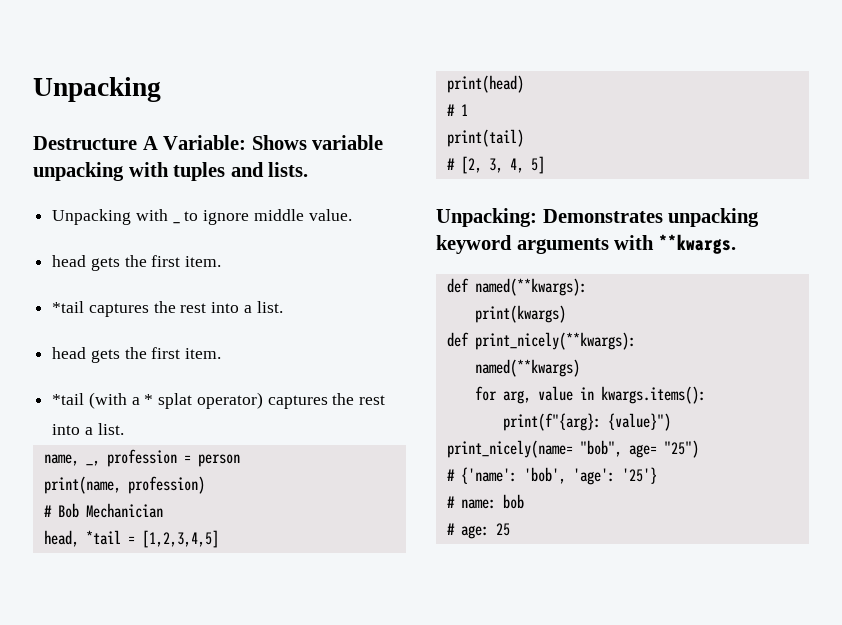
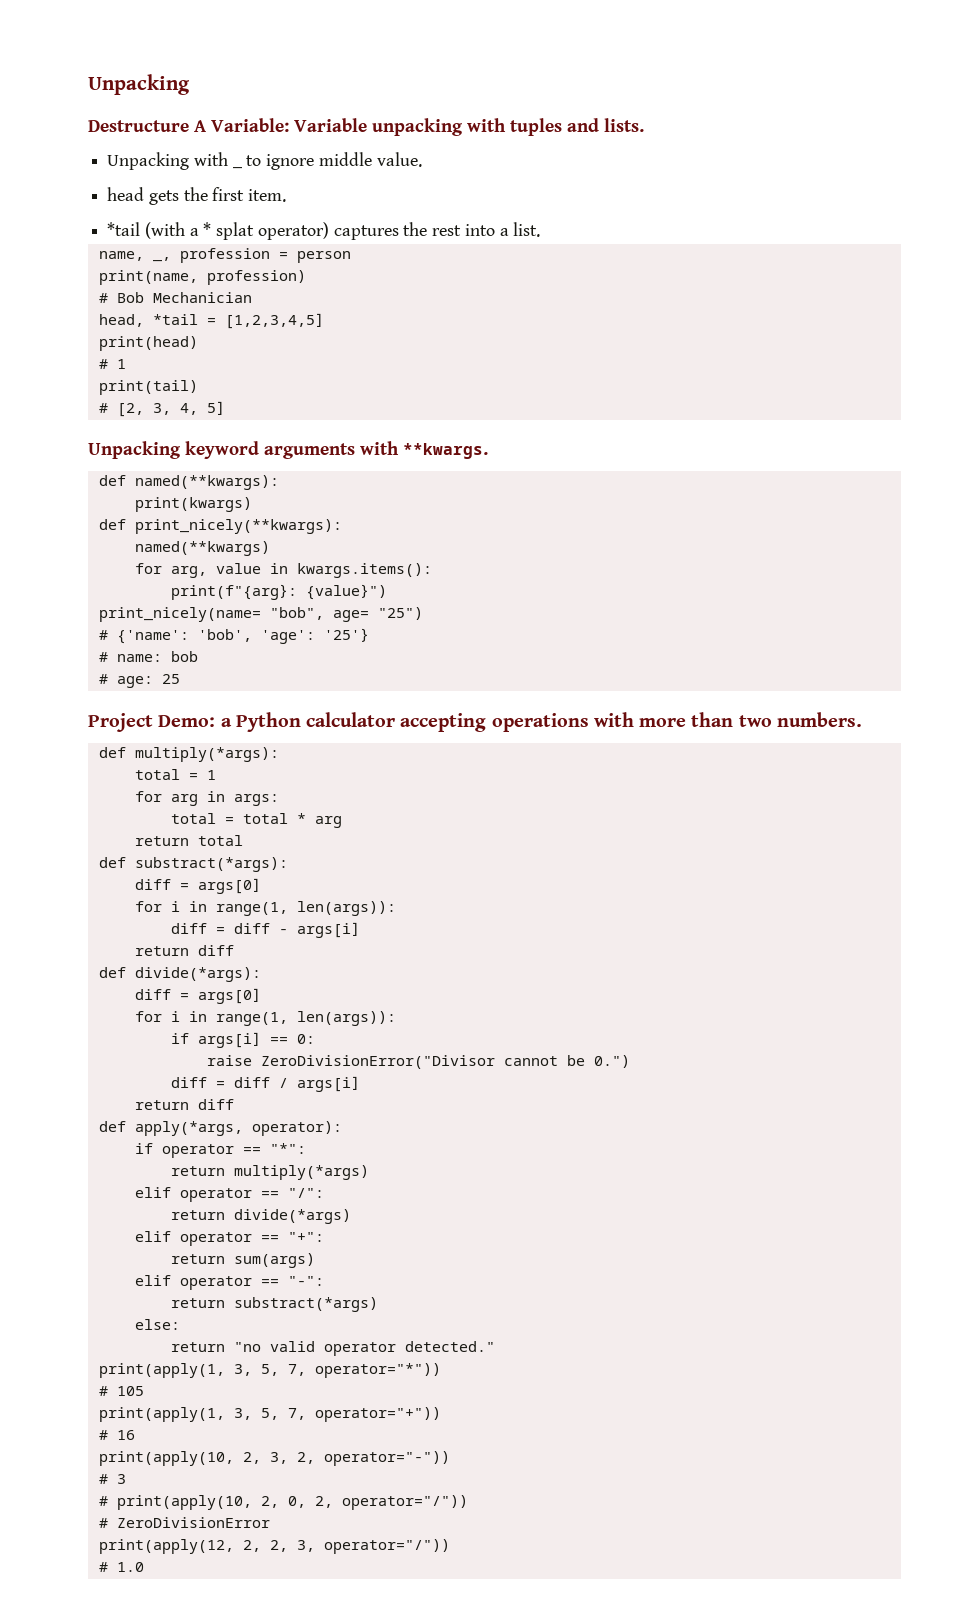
- Destructure A Variable: Shows variable unpacking with tuples and lists.
+ Destructure A Variable: Variable unpacking with tuples and lists.
- *tail captures the rest into a list.
- head gets the first item.
- Unpacking: Demonstrates unpacking keyword arguments with **kwargs.
+ Unpacking keyword arguments with **kwargs.
+ Project Demo: a Python calculator accepting operations with more than two numbers.
+ def multiply(*args):
+ total = 1
+ for arg in args:
+ total = total * arg
+ return total
+ def substract(*args):
+ diff = args[0]
+ for i in range(1, len(args)):
+ diff = diff - args[i]
+ return diff
+ def divide(*args):
+ diff = args[0]
+ for i in range(1, len(args)):
+ if args[i] == 0:
+ raise ZeroDivisionError("Divisor cannot be 0.")
+ diff = diff / args[i]
+ return diff
+ def apply(*args, operator):
+ if operator == "*":
+ return multiply(*args)
+ elif operator == "/":
+ return divide(*args)
+ elif operator == "+":
+ return sum(args)
+ elif operator == "-":
+ return substract(*args)
+ else:
+ return "no valid operator detected."
+ print(apply(1, 3, 5, 7, operator="*"))
+ # 105
+ print(apply(1, 3, 5, 7, operator="+"))
+ # 16
+ print(apply(10, 2, 3, 2, operator="-"))
+ # 3
+ # print(apply(10, 2, 0, 2, operator="/"))
+ # ZeroDivisionError
+ print(apply(12, 2, 2, 3, operator="/"))
+ # 1.0

